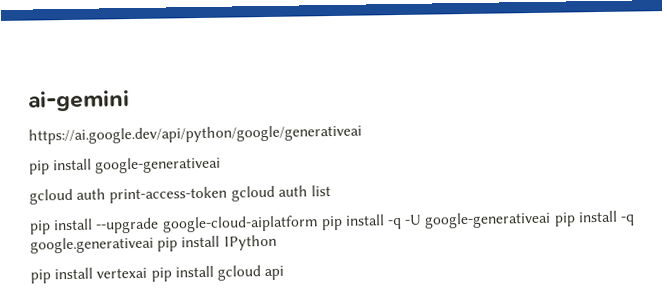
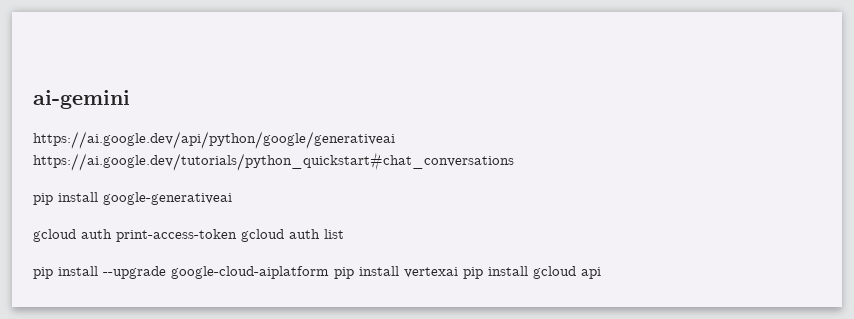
- https://ai.google.dev/api/python/google/generativeai
+ https://ai.google.dev/api/python/google/generativeai https://ai.google.dev/tutorials/python_quickstart#chat_conversations
- pip install --upgrade google-cloud-aiplatform pip install -q -U google-generativeai pip install -q google.generativeai pip install IPython
- pip install vertexai pip install gcloud api
+ pip install --upgrade google-cloud-aiplatform pip install vertexai pip install gcloud api

